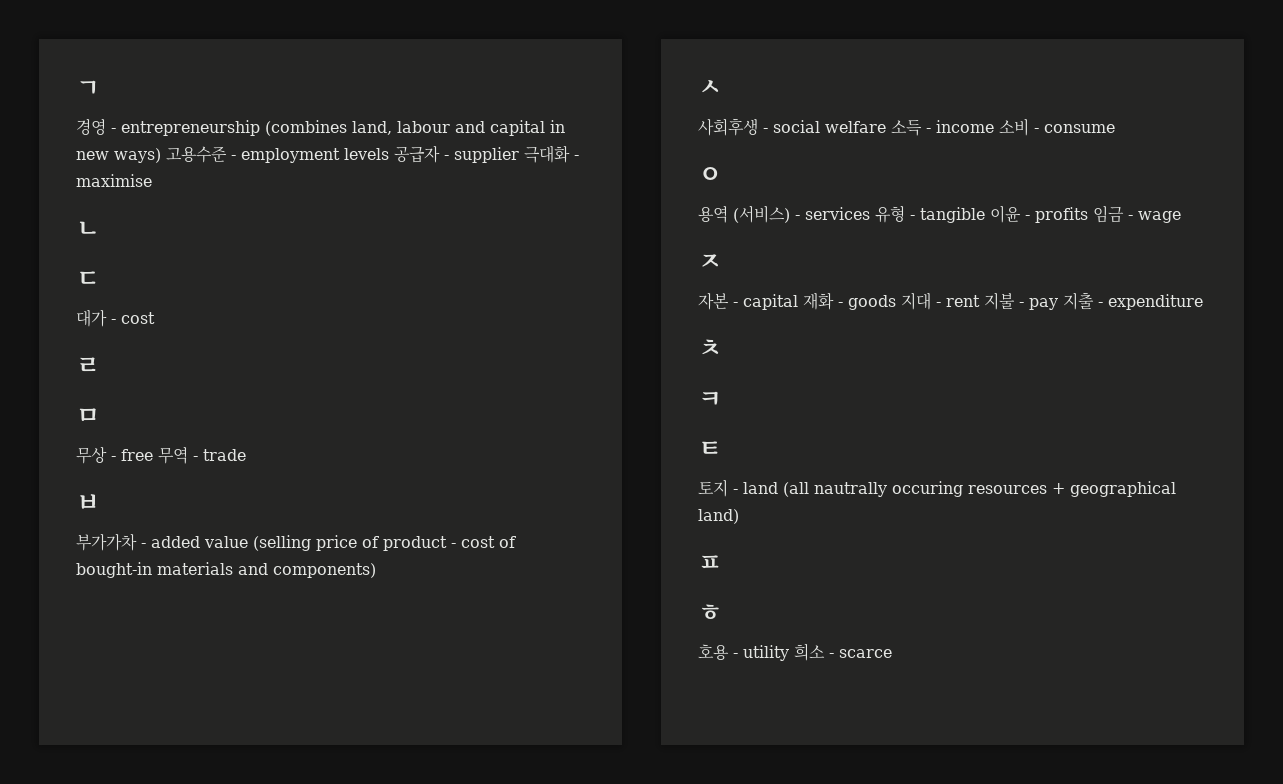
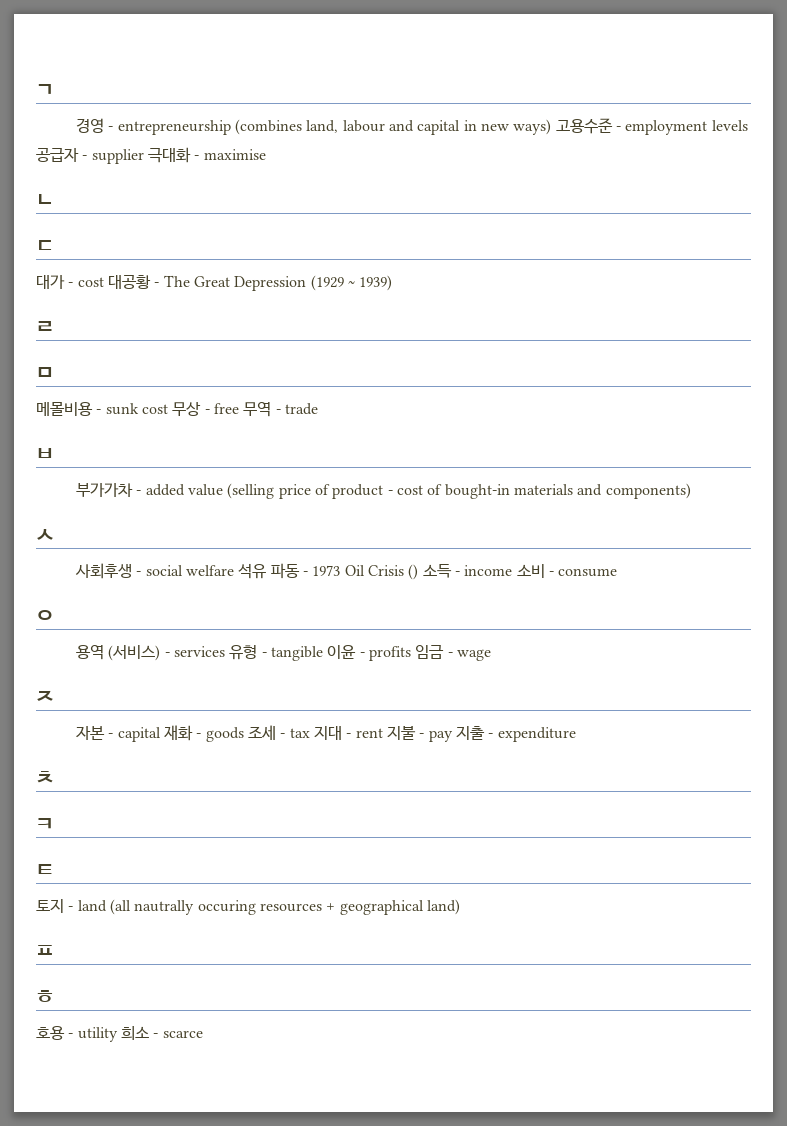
- 대가 - cost
+ 대가 - cost 대공황 - The Great Depression (1929 ~ 1939)
  ㄹ
  ㅁ
- 무상 - free 무역 - trade
+ 메몰비용 - sunk cost 무상 - free 무역 - trade
- 사회후생 - social welfare 소득 - income 소비 - consume
+ 사회후생 - social welfare 석유 파동 - 1973 Oil Crisis () 소득 - income 소비 - consume
- 자본 - capital 재화 - goods 지대 - rent 지불 - pay 지출 - expenditure
+ 자본 - capital 재화 - goods 조세 - tax 지대 - rent 지불 - pay 지출 - expenditure

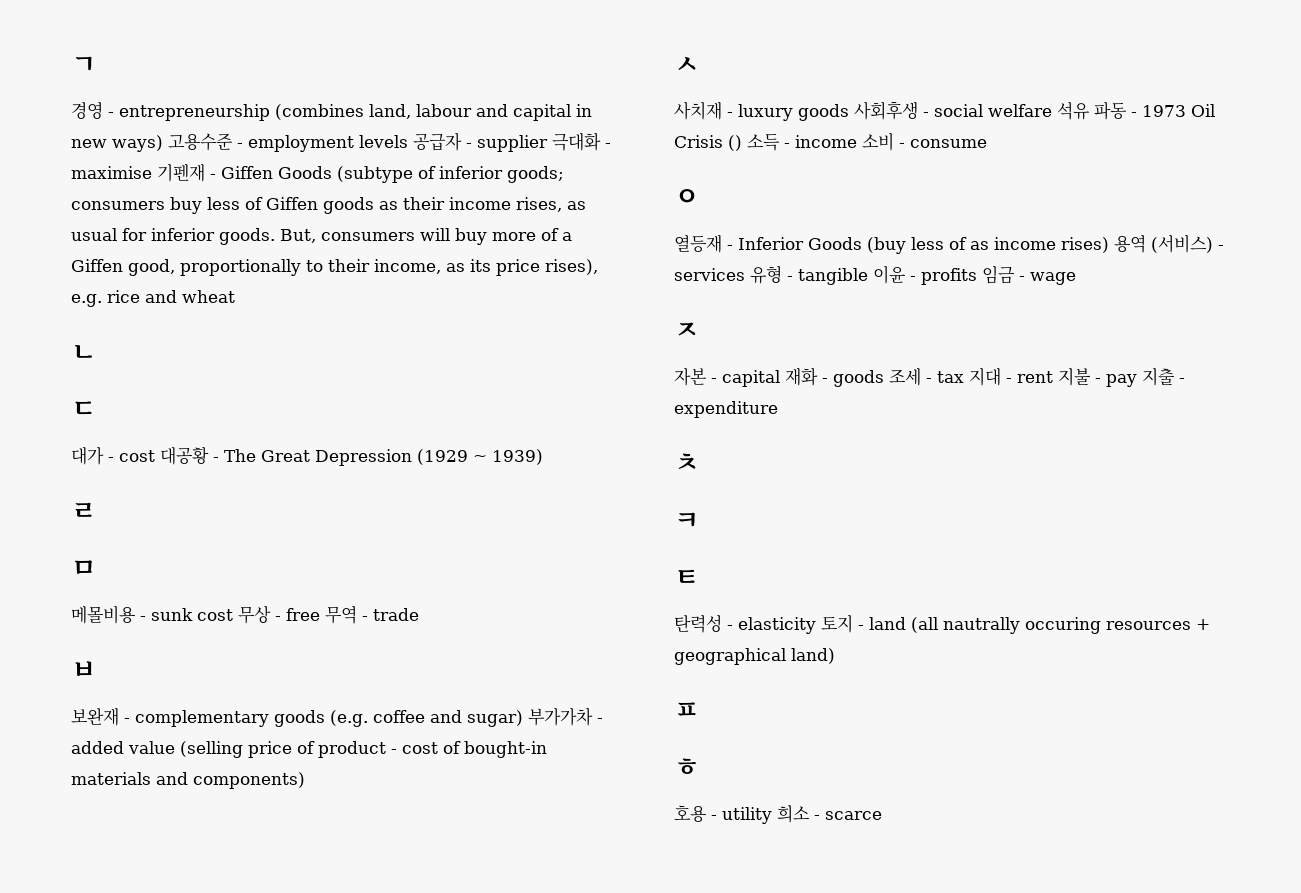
- 경영 - entrepreneurship (combines land, labour and capital in new ways) 고용수준 - employment levels 공급자 - supplier 극대화 - maximise
+ 경영 - entrepreneurship (combines land, labour and capital in new ways) 고용수준 - employment levels 공급자 - supplier 극대화 - maximise 기펜재 - Giffen Goods (subtype of inferior goods; consumers buy less of Giffen goods as their income rises, as usual for inferior goods. But, consumers will buy more of a Giffen good, proportionally to their income, as its price rises), e.g. rice and wheat
- 부가가차 - added value (selling price of product - cost of bought-in materials and components)
+ 보완재 - complementary goods (e.g. coffee and sugar) 부가가차 - added value (selling price of product - cost of bought-in materials and components)
- 사회후생 - social welfare 석유 파동 - 1973 Oil Crisis () 소득 - income 소비 - consume
+ 사치재 - luxury goods 사회후생 - social welfare 석유 파동 - 1973 Oil Crisis () 소득 - income 소비 - consume
- 용역 (서비스) - services 유형 - tangible 이윤 - profits 임금 - wage
+ 열등재 - Inferior Goods (buy less of as income rises) 용역 (서비스) - services 유형 - tangible 이윤 - profits 임금 - wage
- 토지 - land (all nautrally occuring resources + geographical land)
+ 탄력성 - elasticity 토지 - land (all nautrally occuring resources + geographical land)

